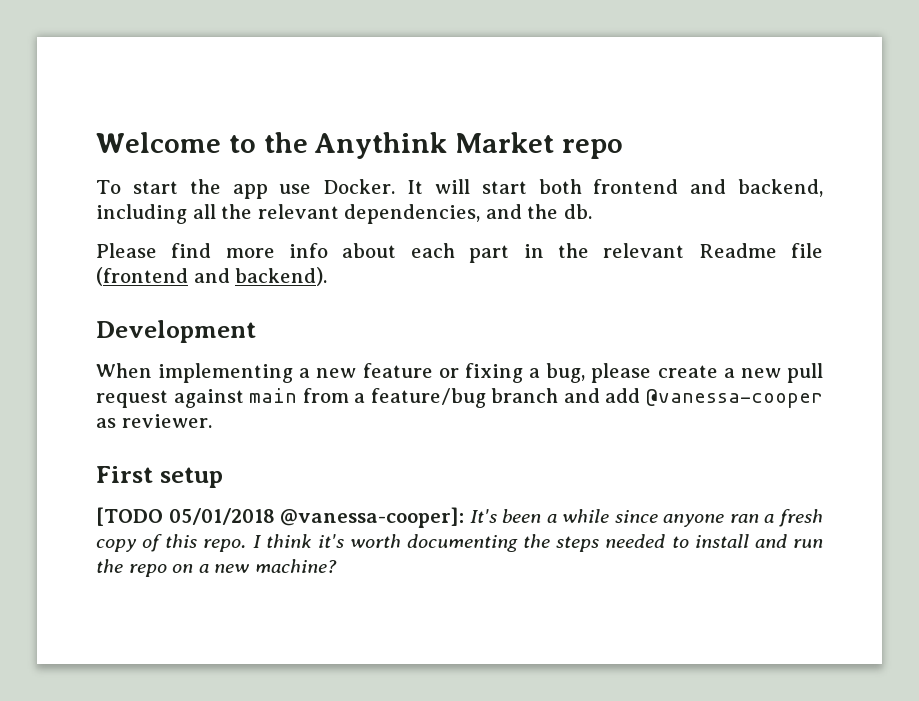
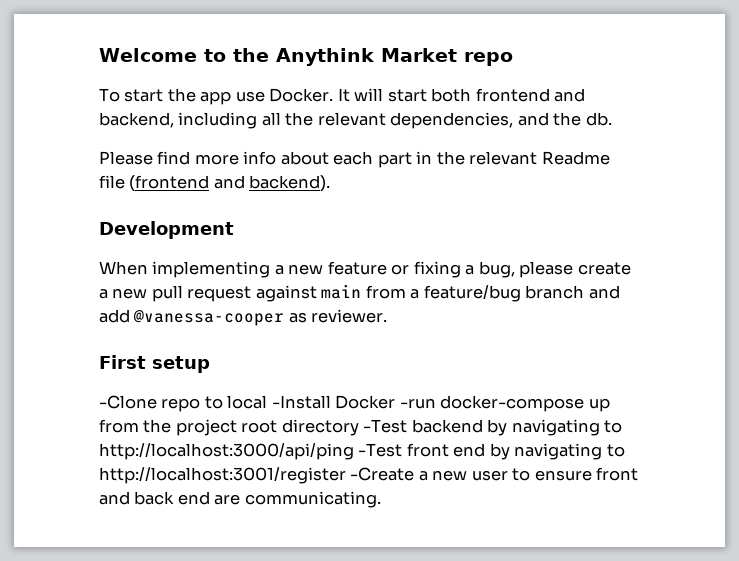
- [TODO 05/01/2018 @vanessa-cooper]: It's been a while since anyone ran a fresh copy of this repo. I think it's worth documenting the steps needed to install and run the repo on a new machine?
+ -Clone repo to local -Install Docker -run docker-compose up from the project root directory -Test backend by navigating to http://localhost:3000/api/ping -Test front end by navigating to http://localhost:3001/register -Create a new user to ensure front and back end are communicating.

